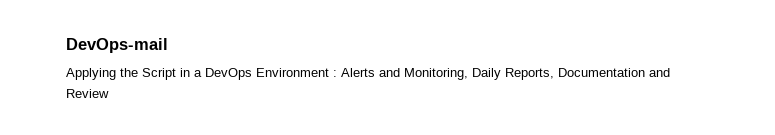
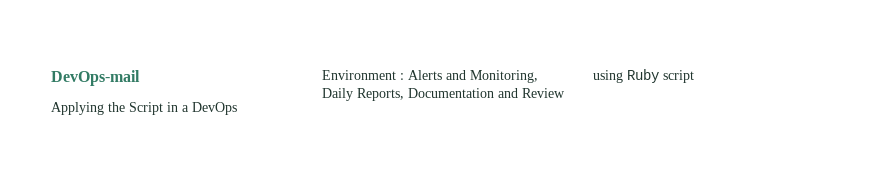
- Applying the Script in a DevOps Environment : Alerts and Monitoring, Daily Reports, Documentation and Review
+ Applying the Script in a DevOps Environment : Alerts and Monitoring, Daily Reports, Documentation and Review using Ruby script

